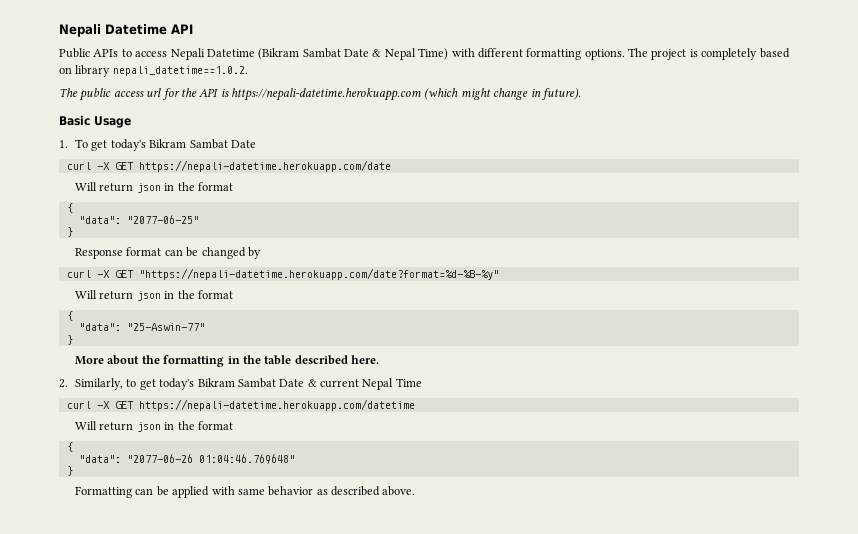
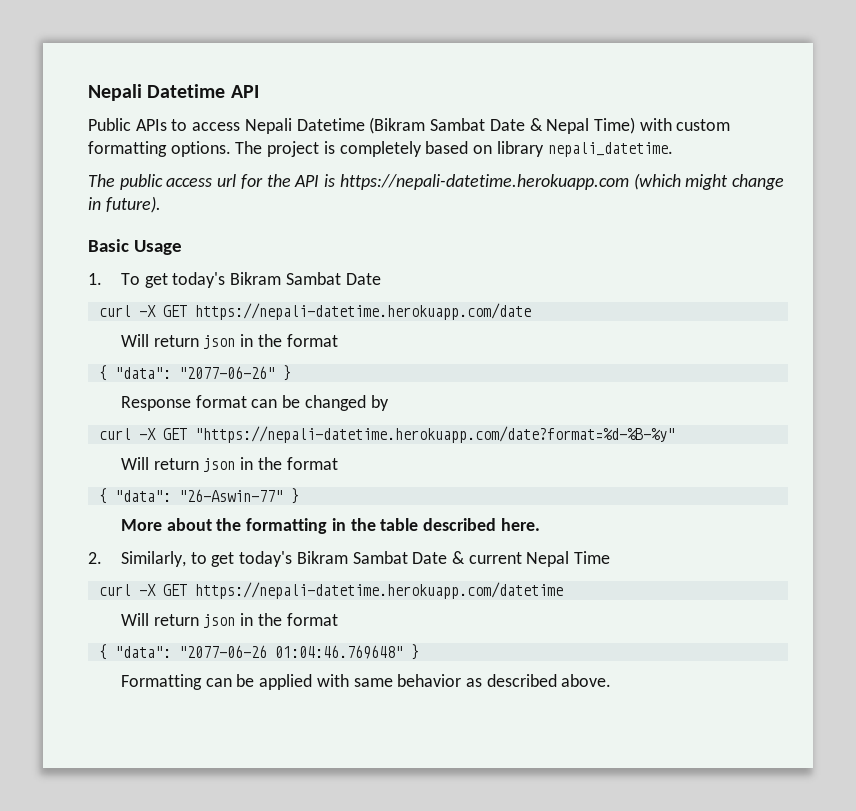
- Public APIs to access Nepali Datetime (Bikram Sambat Date & Nepal Time) with different formatting options.
+ Public APIs to access Nepali Datetime (Bikram Sambat Date & Nepal Time) with custom formatting options.
- The project is completely based on library nepali_datetime==1.0.2.
+ The project is completely based on library nepali_datetime.
  curl -X GET https://nepali-datetime.herokuapp.com/date
  Will return json in the format
- {
- "data": "2077-06-25"
- }
+ { "data": "2077-06-26" }
  curl -X GET "https://nepali-datetime.herokuapp.com/date?format=%d-%B-%y"
  Will return json in the format
- {
- "data": "25-Aswin-77"
- }
+ { "data": "26-Aswin-77" }
  curl -X GET https://nepali-datetime.herokuapp.com/datetime
  Will return json in the format
- {
- "data": "2077-06-26 01:04:46.769648"
- }
+ { "data": "2077-06-26 01:04:46.769648" }

